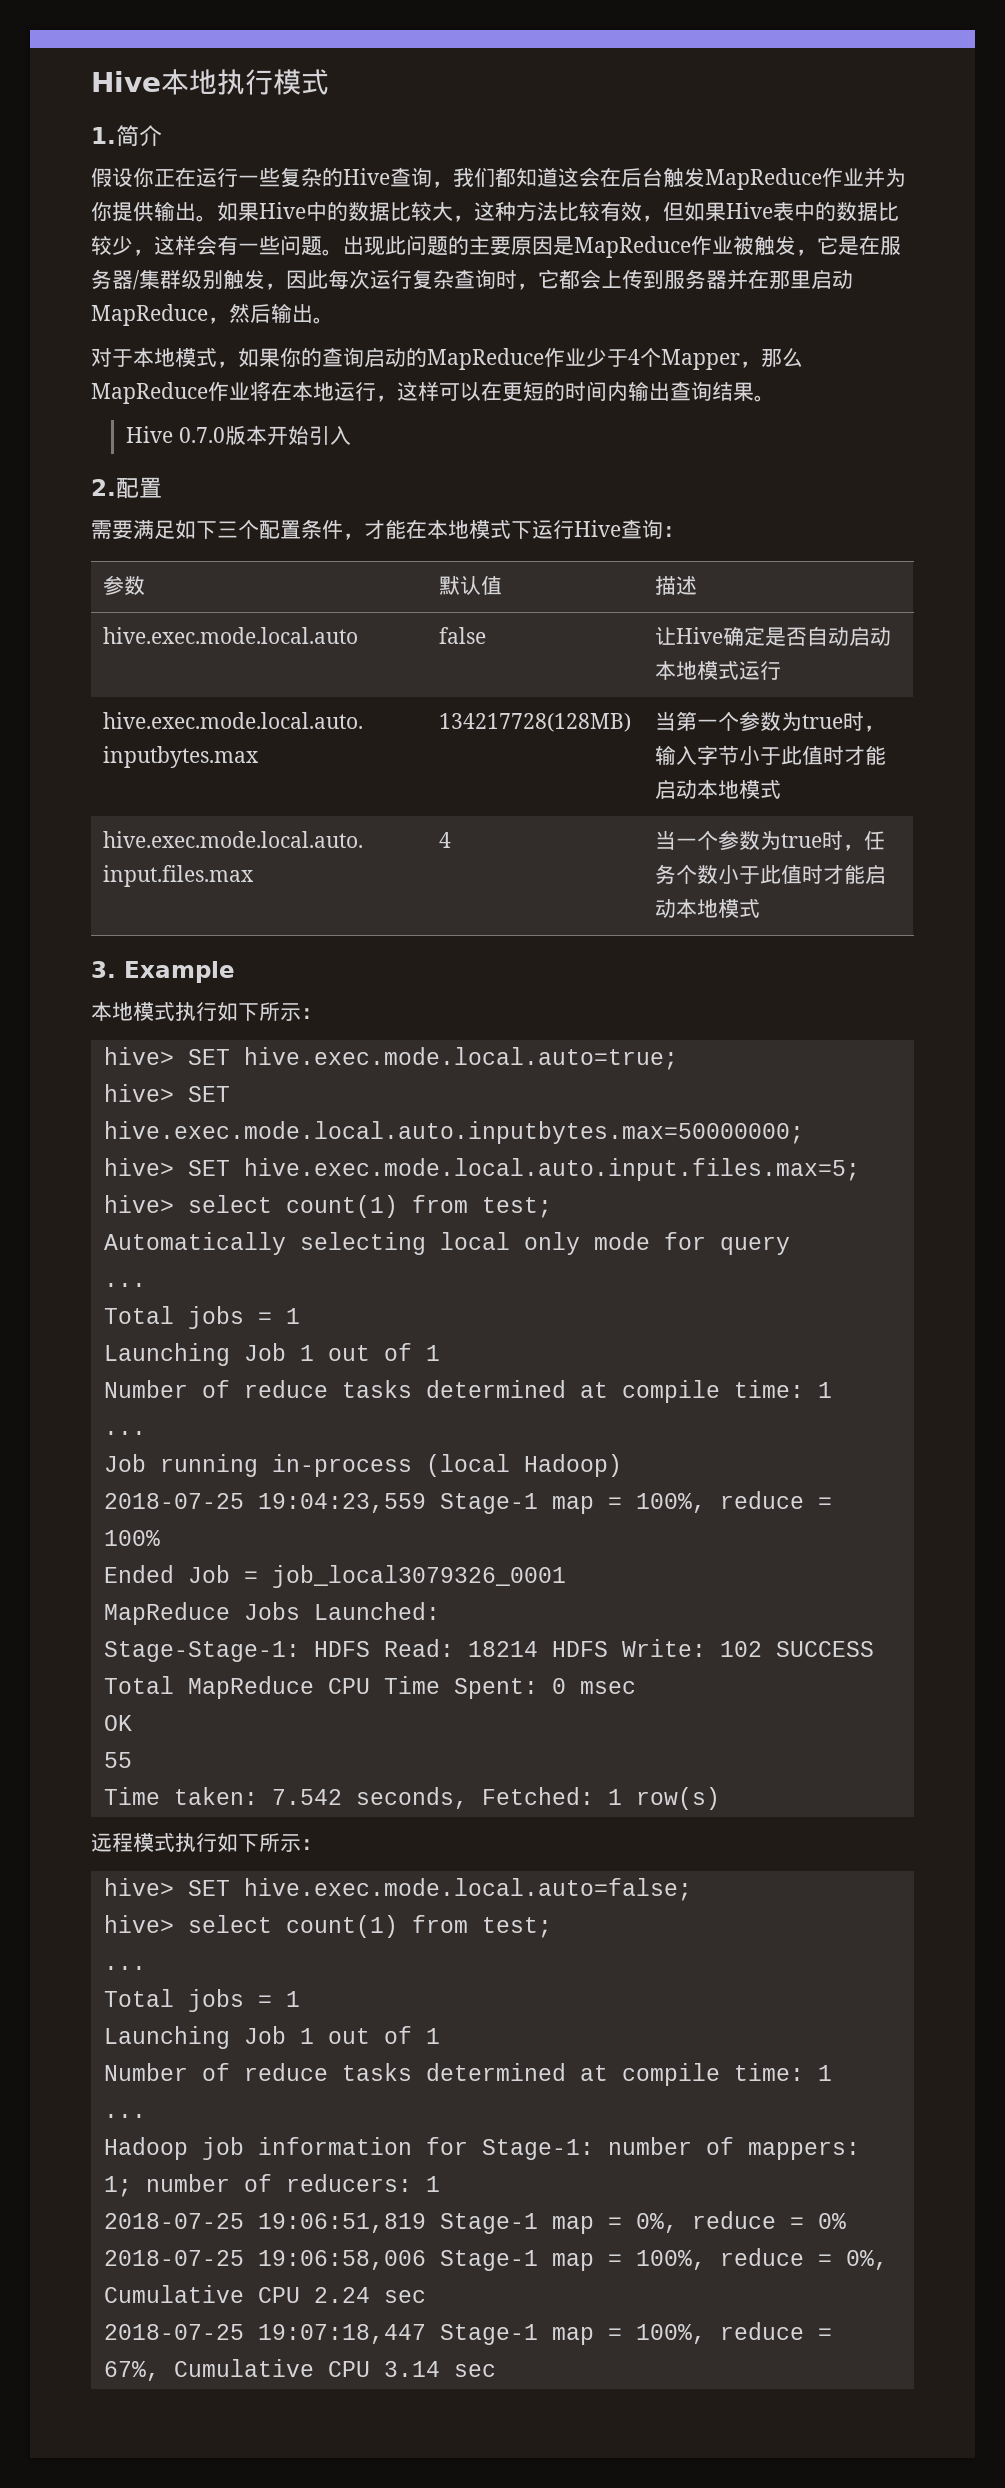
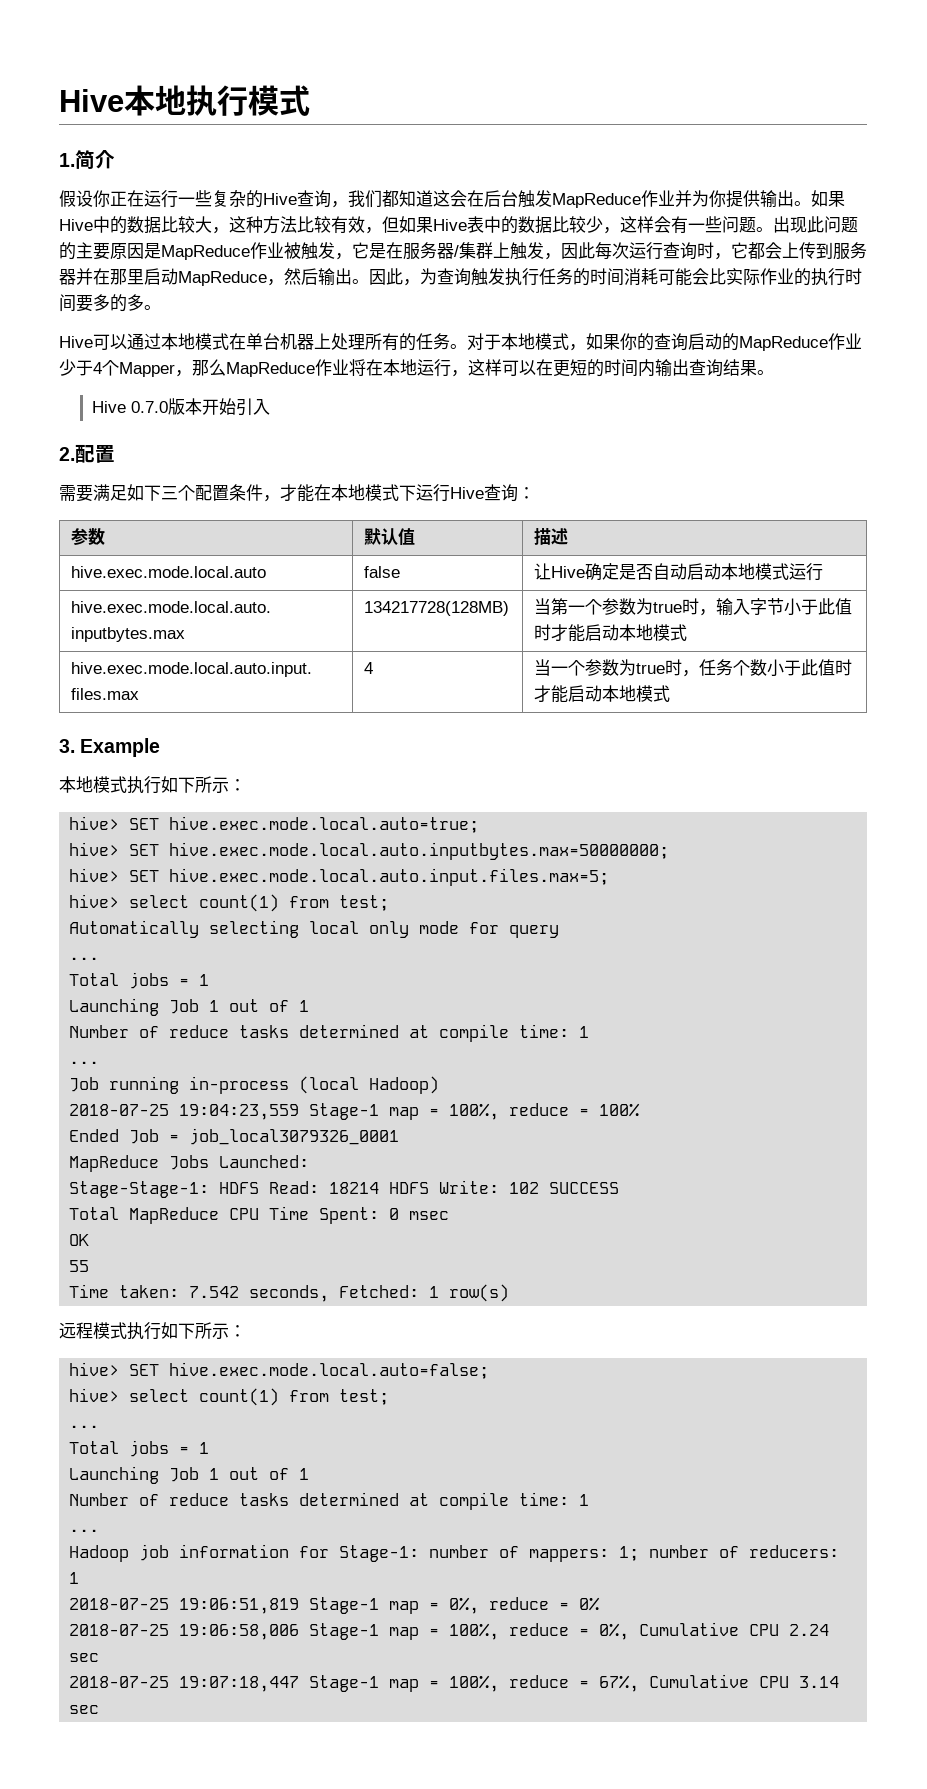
- 出现此问题的主要原因是MapReduce作业被触发，它是在服务器/集群级别触发，因此每次运行复杂查询时，它都会上传到服务器并在那里启动MapReduce，然后输出。
- 对于本地模式，如果你的查询启动的MapReduce作业少于4个Mapper，那么MapReduce作业将在本地运行，这样可以在更短的时间内输出查询结果。
+ 出现此问题的主要原因是MapReduce作业被触发，它是在服务器/集群上触发，因此每次运行查询时，它都会上传到服务器并在那里启动MapReduce，然后输出。因此，为查询触发执行任务的时间消耗可能会比实际作业的执行时间要多的多。
+ Hive可以通过本地模式在单台机器上处理所有的任务。对于本地模式，如果你的查询启动的MapReduce作业少于4个Mapper，那么MapReduce作业将在本地运行，这样可以在更短的时间内输出查询结果。

